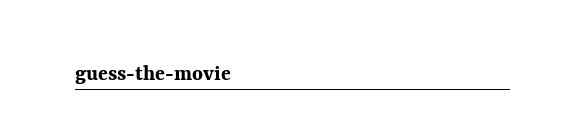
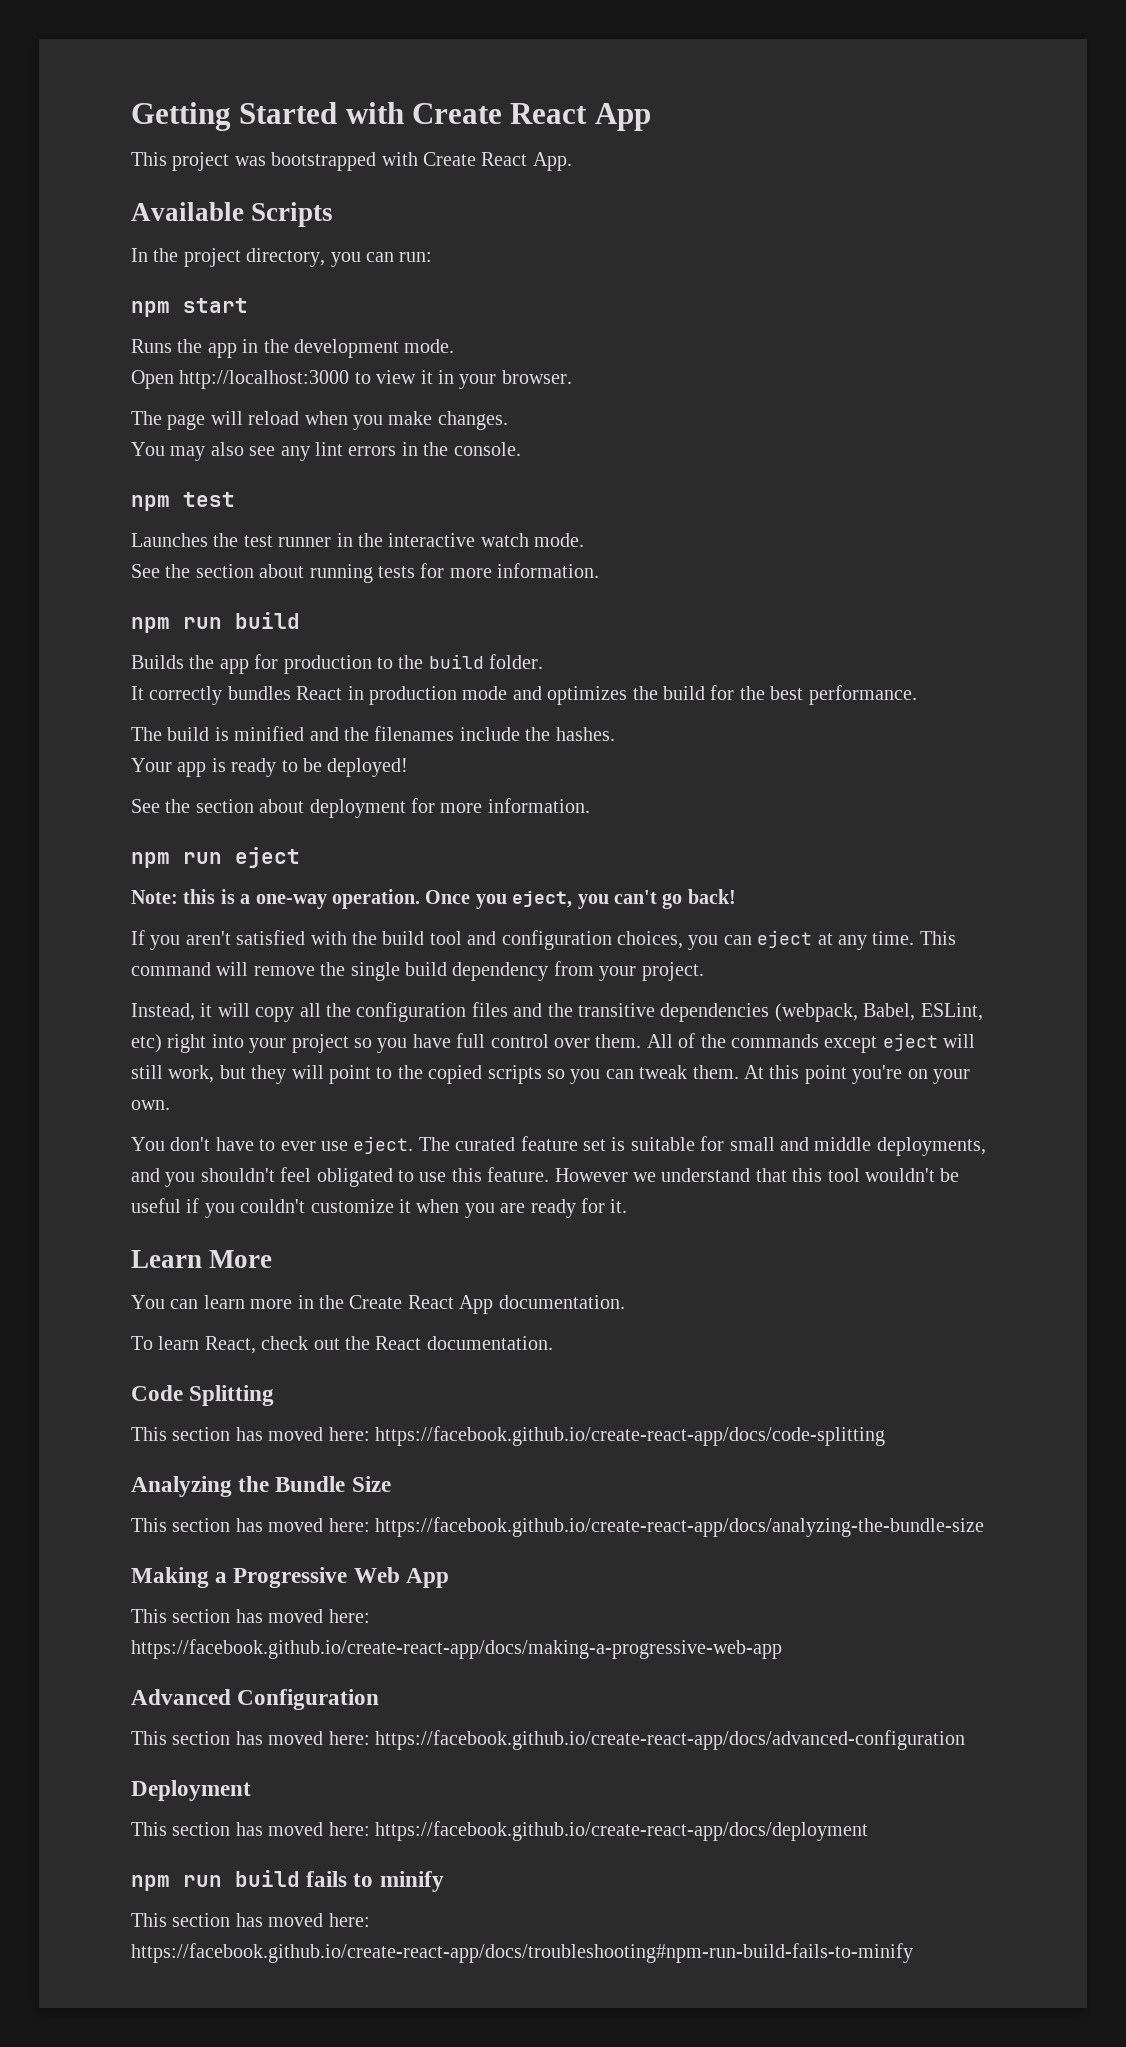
- guess-the-movie
+ Getting Started with Create React App
+ This project was bootstrapped with Create React App.
+ Available Scripts
+ In the project directory, you can run:
+ npm start
+ Runs the app in the development mode.
+ Open http://localhost:3000 to view it in your browser.
+ The page will reload when you make changes.
+ You may also see any lint errors in the console.
+ npm test
+ Launches the test runner in the interactive watch mode.
+ See the section about running tests for more information.
+ npm run build
+ Builds the app for production to the build folder.
+ It correctly bundles React in production mode and optimizes the build for the best performance.
+ The build is minified and the filenames include the hashes.
+ Your app is ready to be deployed!
+ See the section about deployment for more information.
+ npm run eject
+ Note: this is a one-way operation. Once you eject, you can't go back!
+ If you aren't satisfied with the build tool and configuration choices, you can eject at any time. This command will remove the single build dependency from your project.
+ Instead, it will copy all the configuration files and the transitive dependencies (webpack, Babel, ESLint, etc) right into your project so you have full control over them. All of the commands except eject will still work, but they will point to the copied scripts so you can tweak them. At this point you're on your own.
+ You don't have to ever use eject. The curated feature set is suitable for small and middle deployments, and you shouldn't feel obligated to use this feature. However we understand that this tool wouldn't be useful if you couldn't customize it when you are ready for it.
+ Learn More
+ You can learn more in the Create React App documentation.
+ To learn React, check out the React documentation.
+ Code Splitting
+ This section has moved here: https://facebook.github.io/create-react-app/docs/code-splitting
+ Analyzing the Bundle Size
+ This section has moved here: https://facebook.github.io/create-react-app/docs/analyzing-the-bundle-size
+ Making a Progressive Web App
+ This section has moved here: https://facebook.github.io/create-react-app/docs/making-a-progressive-web-app
+ Advanced Configuration
+ This section has moved here: https://facebook.github.io/create-react-app/docs/advanced-configuration
+ Deployment
+ This section has moved here: https://facebook.github.io/create-react-app/docs/deployment
+ npm run build fails to minify
+ This section has moved here: https://facebook.github.io/create-react-app/docs/troubleshooting#npm-run-build-fails-to-minify

